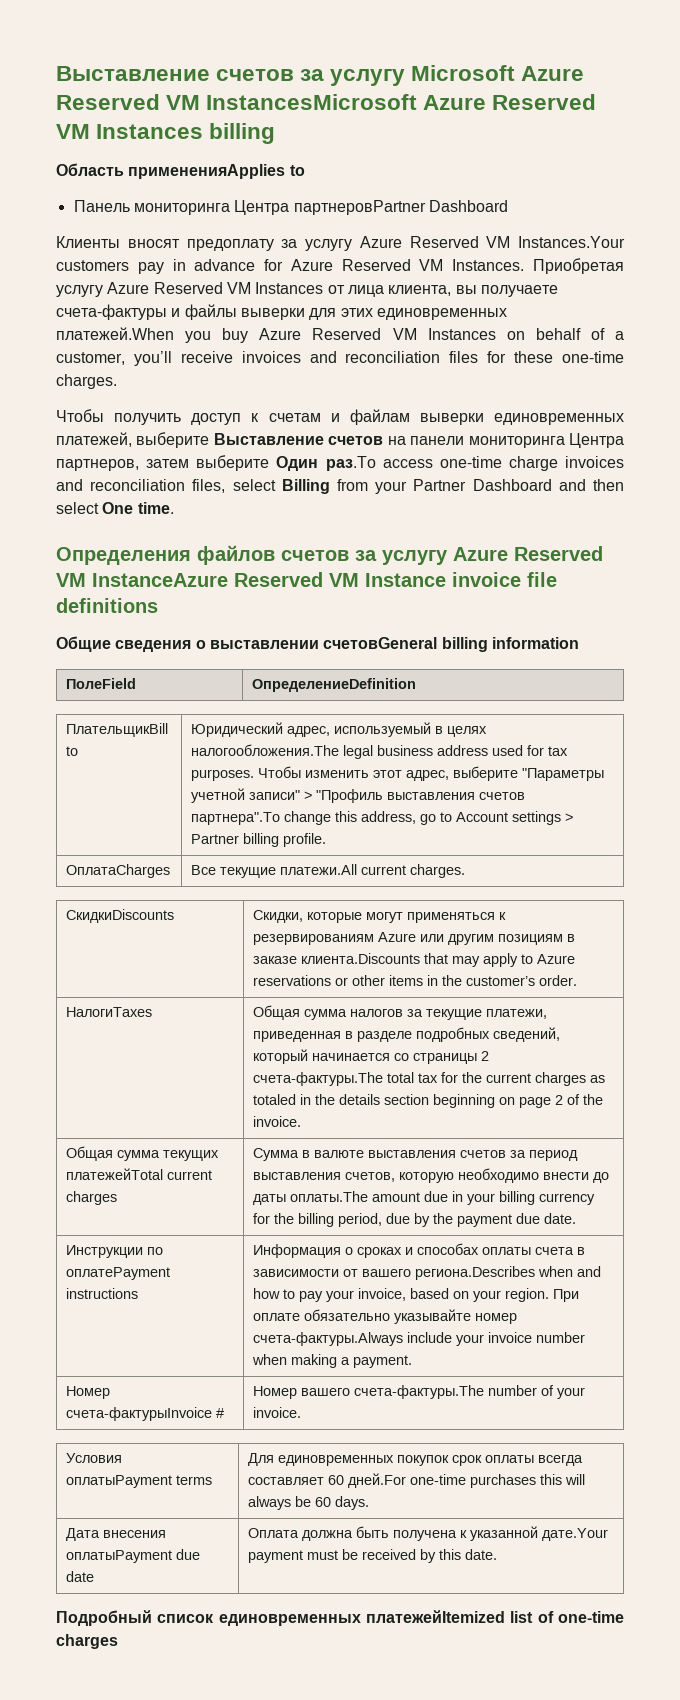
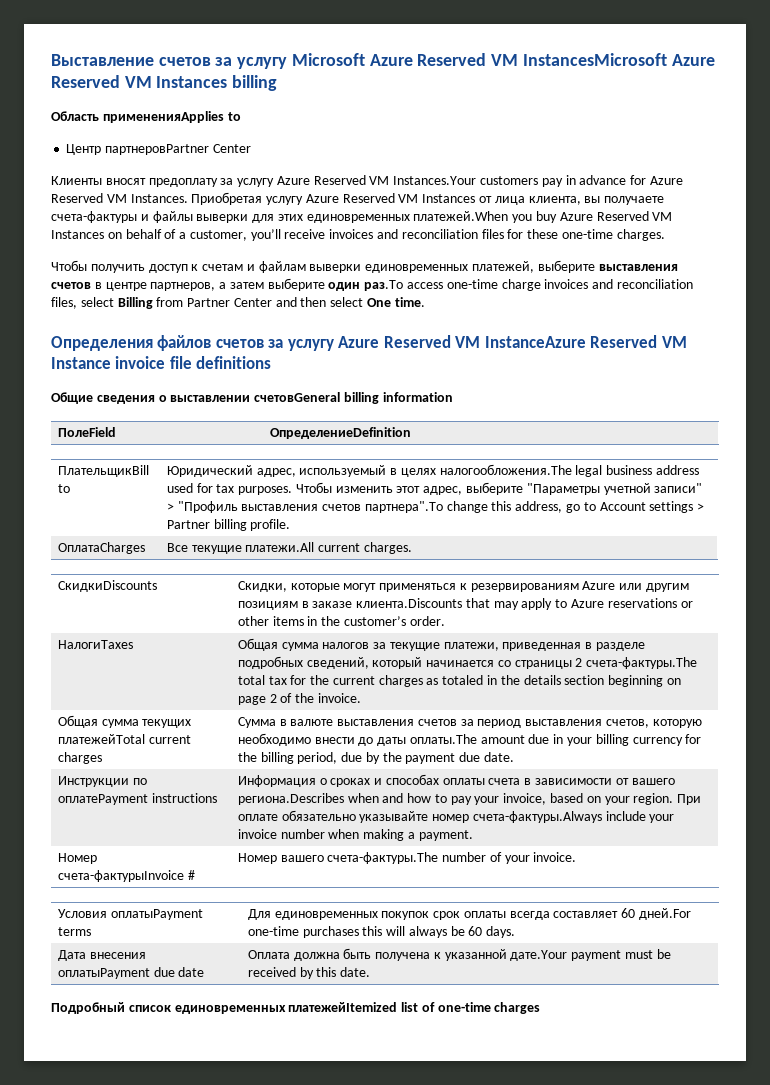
- Панель мониторинга Центра партнеровPartner Dashboard
+ Центр партнеровPartner Center
- Чтобы получить доступ к счетам и файлам выверки единовременных платежей, выберите Выставление счетов на панели мониторинга Центра партнеров, затем выберите Один раз.To access one-time charge invoices and reconciliation files, select Billing from your Partner Dashboard and then select One time.
+ Чтобы получить доступ к счетам и файлам выверки единовременных платежей, выберите выставления счетов в центре партнеров, а затем выберите один раз.To access one-time charge invoices and reconciliation files, select Billing from Partner Center and then select One time.

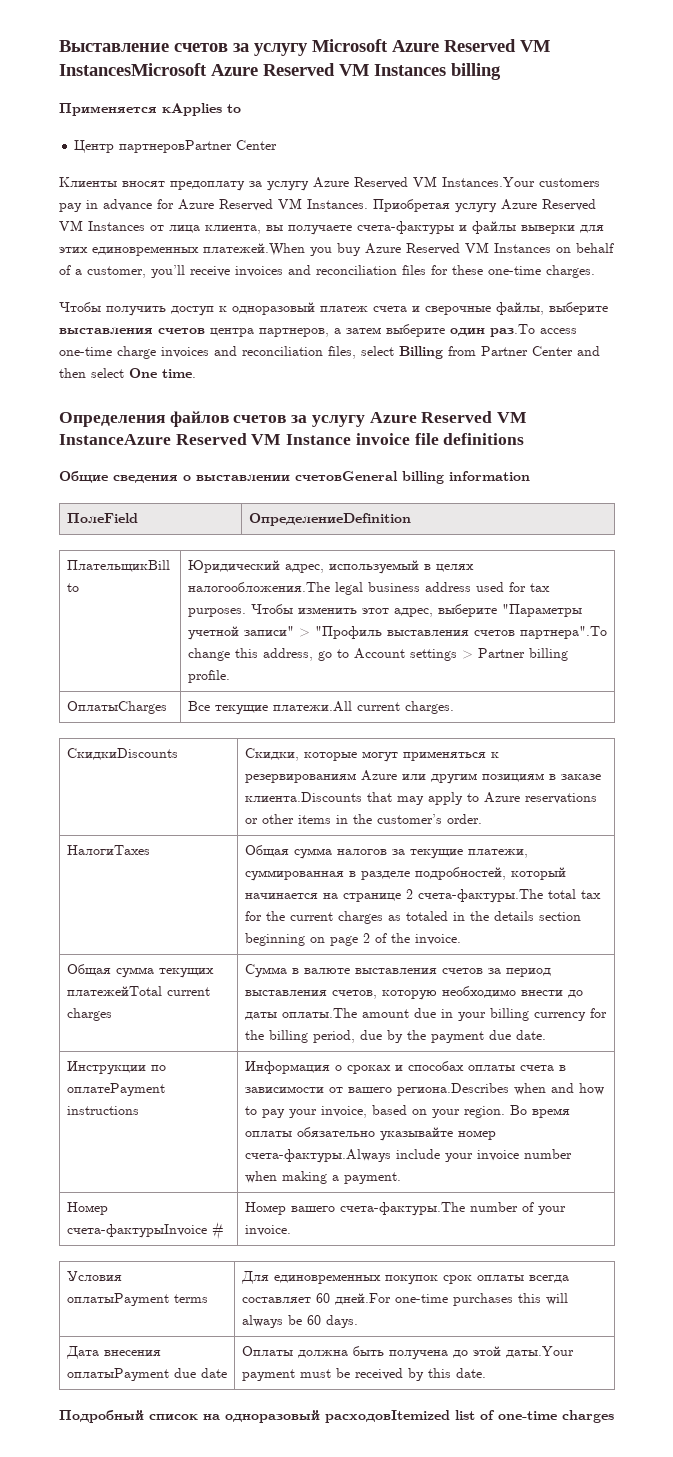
- Область примененияApplies to
+ Применяется кApplies to
- Чтобы получить доступ к счетам и файлам выверки единовременных платежей, выберите выставления счетов в центре партнеров, а затем выберите один раз.To access one-time charge invoices and reconciliation files, select Billing from Partner Center and then select One time.
+ Чтобы получить доступ к одноразовый платеж счета и сверочные файлы, выберите выставления счетов центра партнеров, а затем выберите один раз.To access one-time charge invoices and reconciliation files, select Billing from Partner Center and then select One time.
- ОплатаCharges | Все текущие платежи.All current charges.
+ ОплатыCharges | Все текущие платежи.All current charges.
- НалогиTaxes | Общая сумма налогов за текущие платежи, приведенная в разделе подробных сведений, который начинается со страницы 2 счета-фактуры.The total tax for the current charges as totaled in the details section beginning on page 2 of the invoice.
+ НалогиTaxes | Общая сумма налогов за текущие платежи, суммированная в разделе подробностей, который начинается на странице 2 счета-фактуры.The total tax for the current charges as totaled in the details section beginning on page 2 of the invoice.
- При оплате обязательно указывайте номер счета-фактуры.Always include your invoice number when making a payment.
+ Во время оплаты обязательно указывайте номер счета-фактуры.Always include your invoice number when making a payment.
- Дата внесения оплатыPayment due date | Оплата должна быть получена к указанной дате.Your payment must be received by this date.
+ Дата внесения оплатыPayment due date | Оплаты должна быть получена до этой даты.Your payment must be received by this date.
- Подробный список единовременных платежейItemized list of one-time charges
+ Подробный список на одноразовый расходовItemized list of one-time charges

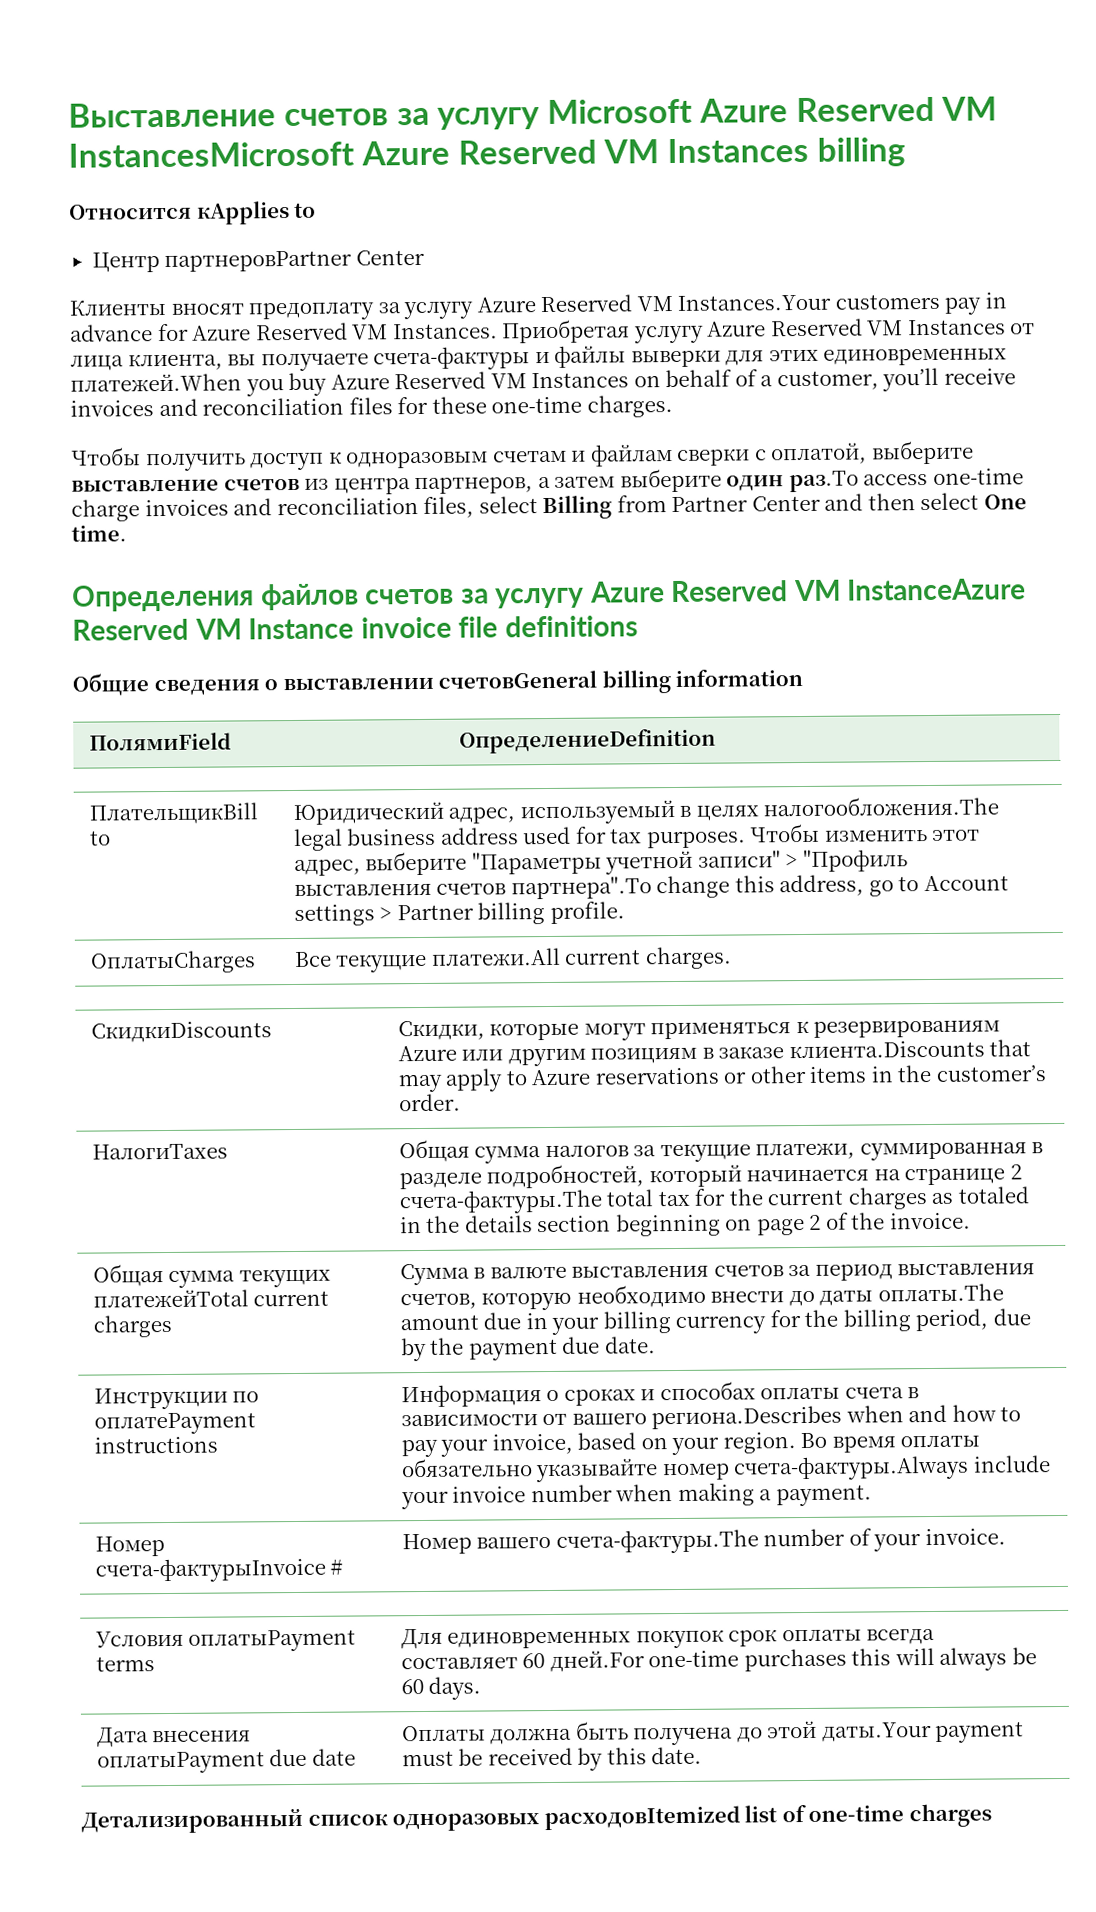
- Применяется кApplies to
+ Относится кApplies to
- Чтобы получить доступ к одноразовый платеж счета и сверочные файлы, выберите выставления счетов центра партнеров, а затем выберите один раз.To access one-time charge invoices and reconciliation files, select Billing from Partner Center and then select One time.
+ Чтобы получить доступ к одноразовым счетам и файлам сверки с оплатой, выберите выставление счетов из центра партнеров, а затем выберите один раз.To access one-time charge invoices and reconciliation files, select Billing from Partner Center and then select One time.
- ПолеField | ОпределениеDefinition
+ ПолямиField | ОпределениеDefinition
- Подробный список на одноразовый расходовItemized list of one-time charges
+ Детализированный список одноразовых расходовItemized list of one-time charges

